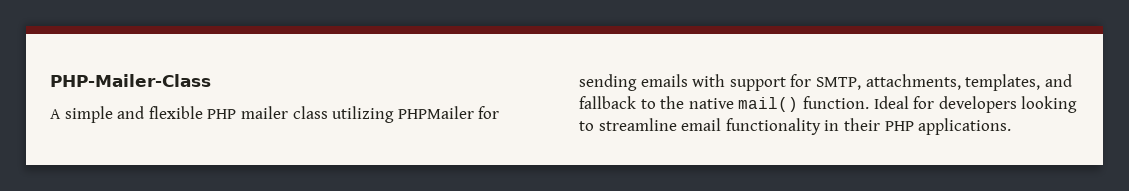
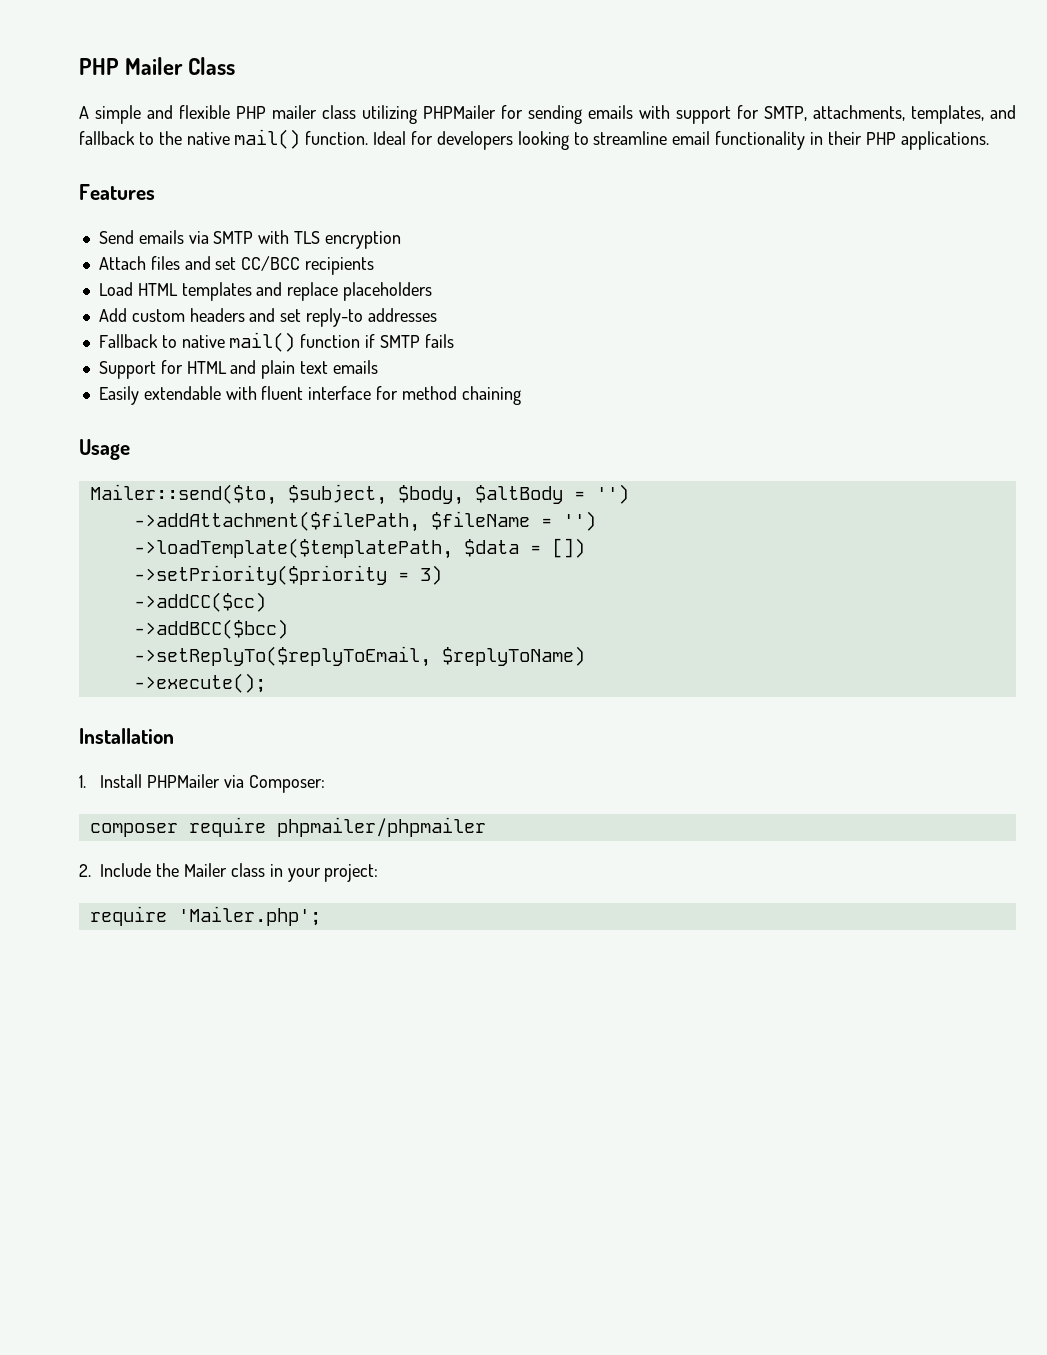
- PHP-Mailer-Class
+ PHP Mailer Class
+ Features
+ Send emails via SMTP with TLS encryption
+ Attach files and set CC/BCC recipients
+ Load HTML templates and replace placeholders
+ Add custom headers and set reply-to addresses
+ Fallback to native mail() function if SMTP fails
+ Support for HTML and plain text emails
+ Easily extendable with fluent interface for method chaining
+ Usage
+ Mailer::send($to, $subject, $body, $altBody = '')
+ ->addAttachment($filePath, $fileName = '')
+ ->loadTemplate($templatePath, $data = [])
+ ->setPriority($priority = 3)
+ ->addCC($cc)
+ ->addBCC($bcc)
+ ->setReplyTo($replyToEmail, $replyToName)
+ ->execute();
+ Installation
+ 1. Install PHPMailer via Composer:
+ composer require phpmailer/phpmailer
+ 2. Include the Mailer class in your project:
+ require 'Mailer.php';

